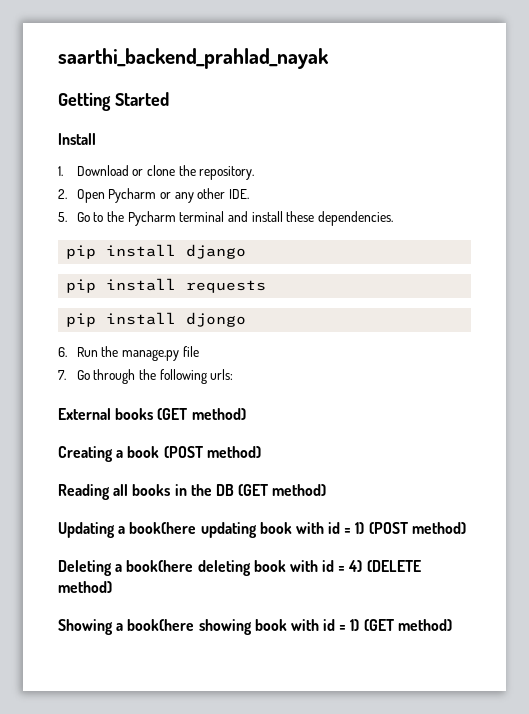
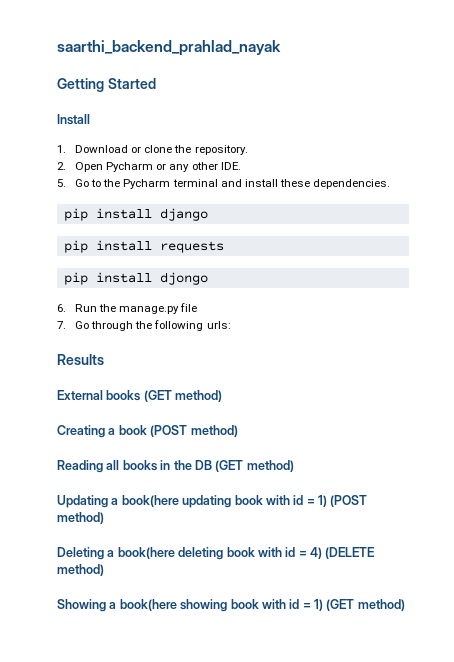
+ Results

